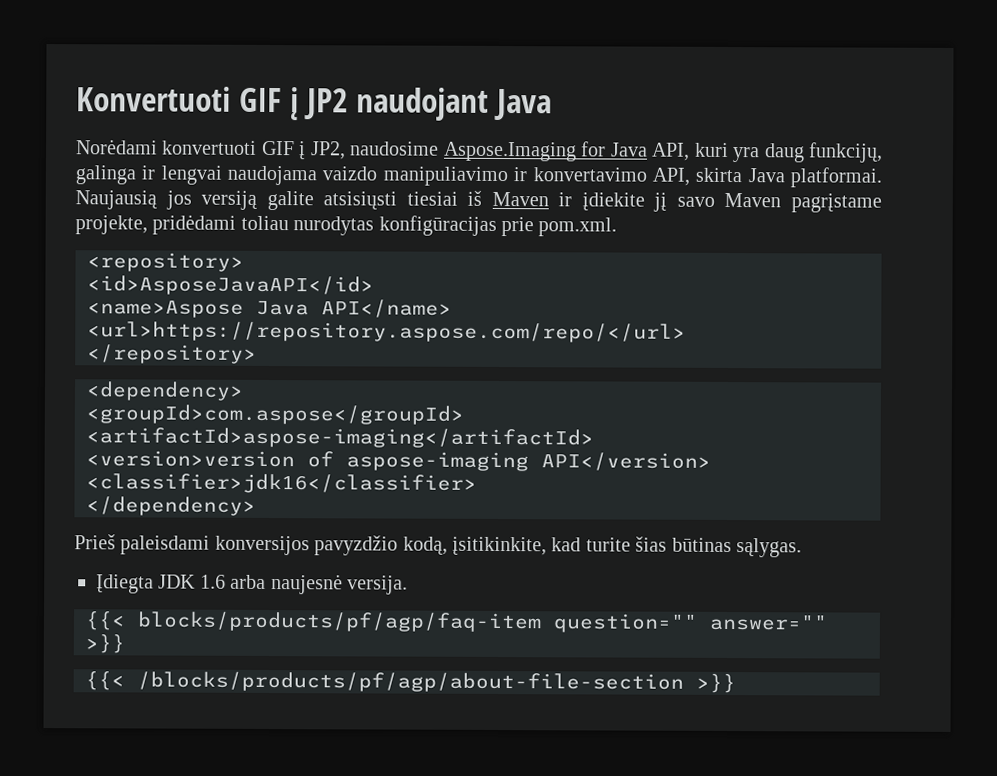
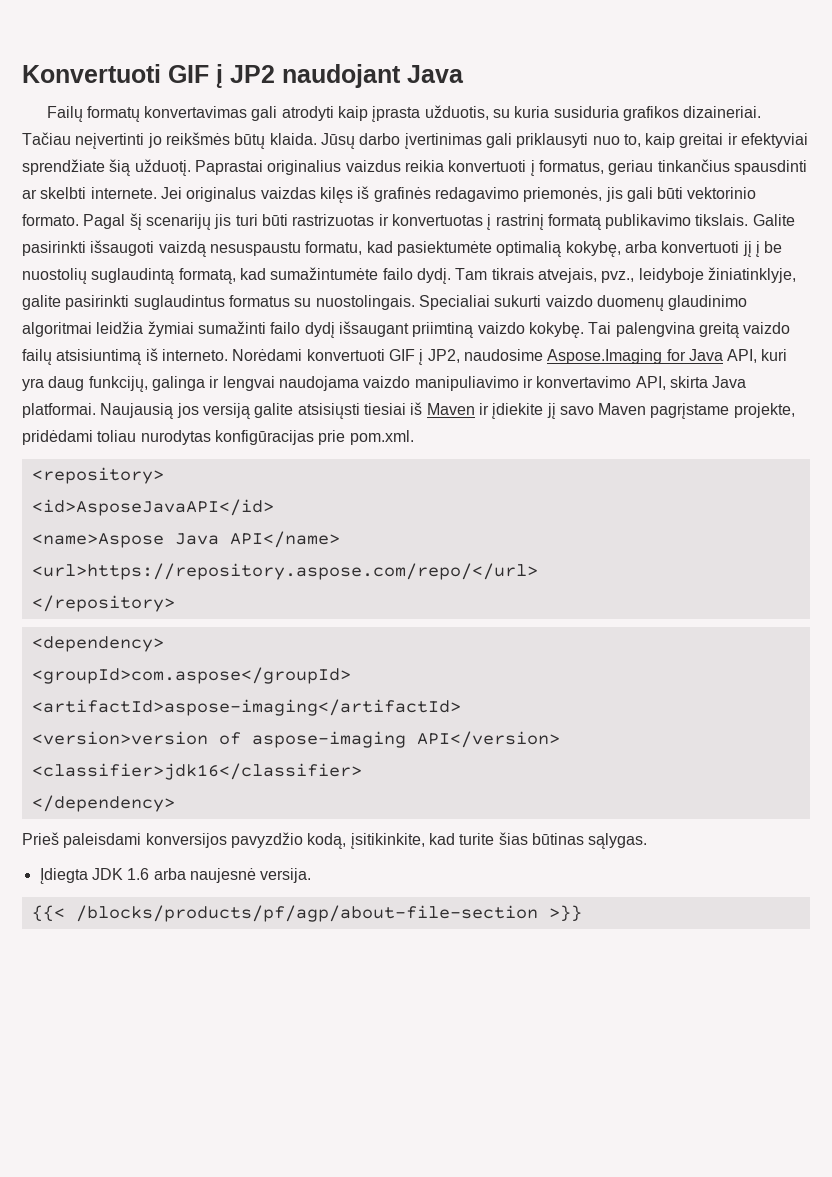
+ Failų formatų konvertavimas gali atrodyti kaip įprasta užduotis, su kuria susiduria grafikos dizaineriai. Tačiau neįvertinti jo reikšmės būtų klaida. Jūsų darbo įvertinimas gali priklausyti nuo to, kaip greitai ir efektyviai sprendžiate šią užduotį. Paprastai originalius vaizdus reikia konvertuoti į formatus, geriau tinkančius spausdinti ar skelbti internete. Jei originalus vaizdas kilęs iš grafinės redagavimo priemonės, jis gali būti vektorinio formato. Pagal šį scenarijų jis turi būti rastrizuotas ir konvertuotas į rastrinį formatą publikavimo tikslais. Galite pasirinkti išsaugoti vaizdą nesuspaustu formatu, kad pasiektumėte optimalią kokybę, arba konvertuoti jį į be nuostolių suglaudintą formatą, kad sumažintumėte failo dydį. Tam tikrais atvejais, pvz., leidyboje žiniatinklyje, galite pasirinkti suglaudintus formatus su nuostolingais. Specialiai sukurti vaizdo duomenų glaudinimo algoritmai leidžia žymiai sumažinti failo dydį išsaugant priimtiną vaizdo kokybę. Tai palengvina greitą vaizdo failų atsisiuntimą iš interneto.
- {{< blocks/products/pf/agp/faq-item question="" answer="" >}}

